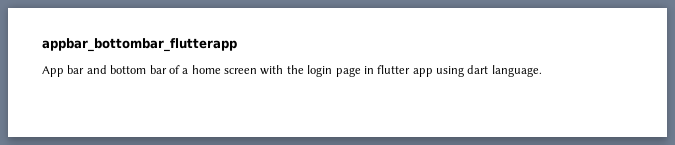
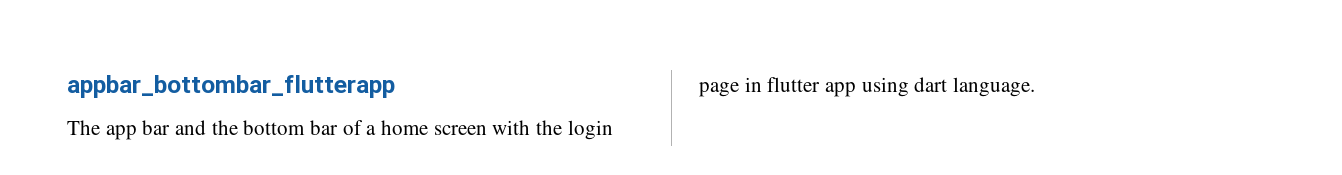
- App bar and bottom bar of a home screen with the login page in flutter app using dart language.
+ The app bar and the bottom bar of a home screen with the login page in flutter app using dart language.

